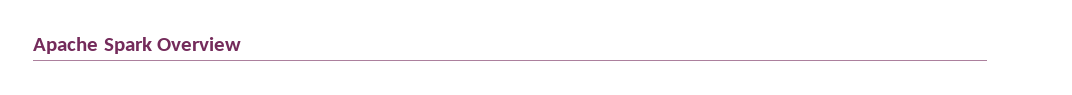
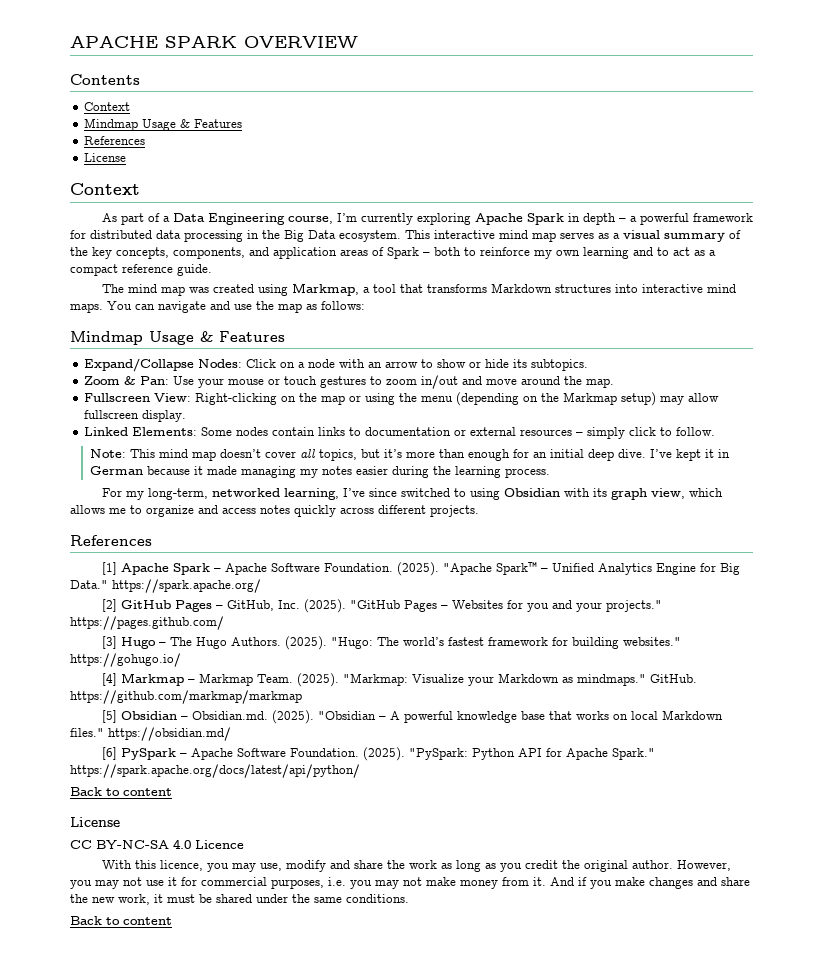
- Apache Spark Overview
+ APACHE SPARK OVERVIEW
+ Contents
+ Context
+ Mindmap Usage & Features
+ References
+ License
+ Context
+ As part of a Data Engineering course, I’m currently exploring Apache Spark in depth – a powerful framework for distributed data processing in the Big Data ecosystem. This interactive mind map serves as a visual summary of the key concepts, components, and application areas of Spark – both to reinforce my own learning and to act as a compact reference guide.
+ The mind map was created using Markmap, a tool that transforms Markdown structures into interactive mind maps. You can navigate and use the map as follows:
+ Mindmap Usage & Features
+ Expand/Collapse Nodes: Click on a node with an arrow to show or hide its subtopics.
+ Zoom & Pan: Use your mouse or touch gestures to zoom in/out and move around the map.
+ Fullscreen View: Right-clicking on the map or using the menu (depending on the Markmap setup) may allow fullscreen display.
+ Linked Elements: Some nodes contain links to documentation or external resources – simply click to follow.
+ Note: This mind map doesn’t cover all topics, but it’s more than enough for an initial deep dive. I’ve kept it in German because it made managing my notes easier during the learning process.
+ For my long-term, networked learning, I’ve since switched to using Obsidian with its graph view, which allows me to organize and access notes quickly across different projects.
+ References
+ [1] Apache Spark – Apache Software Foundation. (2025). "Apache Spark™ – Unified Analytics Engine for Big Data." https://spark.apache.org/
+ [2] GitHub Pages – GitHub, Inc. (2025). "GitHub Pages – Websites for you and your projects." https://pages.github.com/
+ [3] Hugo – The Hugo Authors. (2025). "Hugo: The world’s fastest framework for building websites." https://gohugo.io/
+ [4] Markmap – Markmap Team. (2025). "Markmap: Visualize your Markdown as mindmaps." GitHub. https://github.com/markmap/markmap
+ [5] Obsidian – Obsidian.md. (2025). "Obsidian – A powerful knowledge base that works on local Markdown files." https://obsidian.md/
+ [6] PySpark – Apache Software Foundation. (2025). "PySpark: Python API for Apache Spark." https://spark.apache.org/docs/latest/api/python/
+ Back to content
+ License
+ CC BY-NC-SA 4.0 Licence
+ With this licence, you may use, modify and share the work as long as you credit the original author. However, you may not use it for commercial purposes, i.e. you may not make money from it. And if you make changes and share the new work, it must be shared under the same conditions.
+ Back to content

